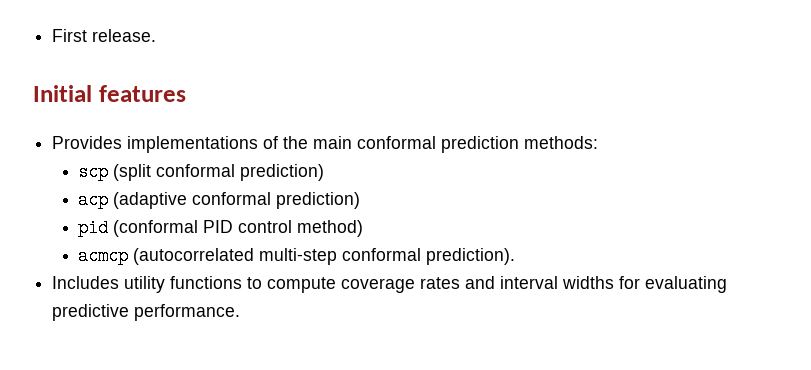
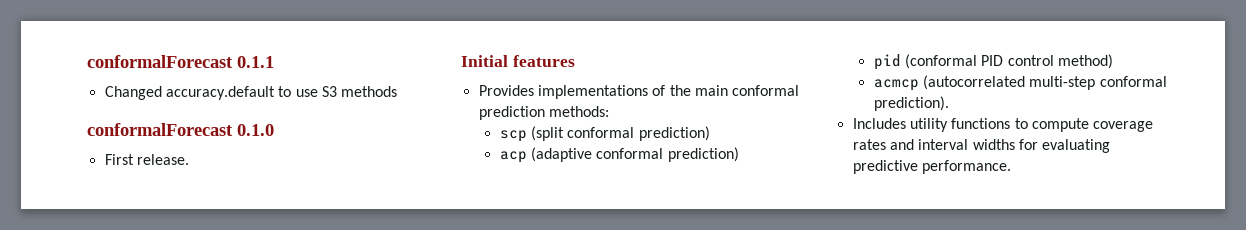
+ conformalForecast 0.1.1
+ Changed accuracy.default to use S3 methods
+ conformalForecast 0.1.0

